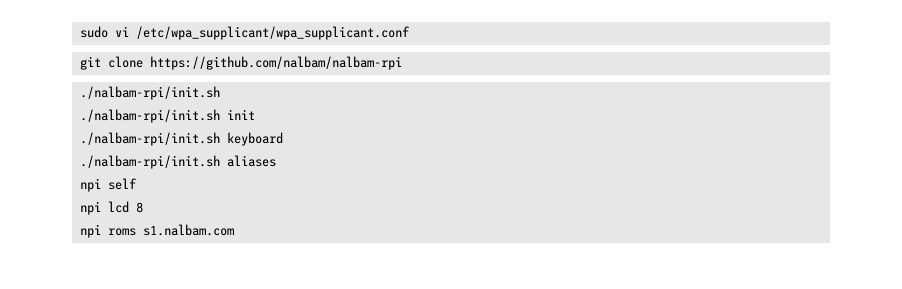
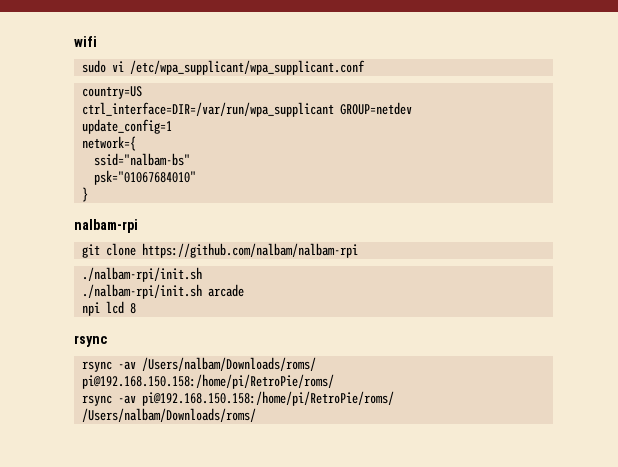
+ wifi
+ country=US
+ ctrl_interface=DIR=/var/run/wpa_supplicant GROUP=netdev
+ update_config=1
+ network={
+ ssid="nalbam-bs"
+ psk="01067684010"
+ }
+ nalbam-rpi
- ./nalbam-rpi/init.sh init
- ./nalbam-rpi/init.sh keyboard
- ./nalbam-rpi/init.sh aliases
- npi self
+ ./nalbam-rpi/init.sh arcade
  npi lcd 8
- npi roms s1.nalbam.com
+ rsync
+ rsync -av /Users/nalbam/Downloads/roms/ pi@192.168.150.158:/home/pi/RetroPie/roms/
+ rsync -av pi@192.168.150.158:/home/pi/RetroPie/roms/ /Users/nalbam/Downloads/roms/

